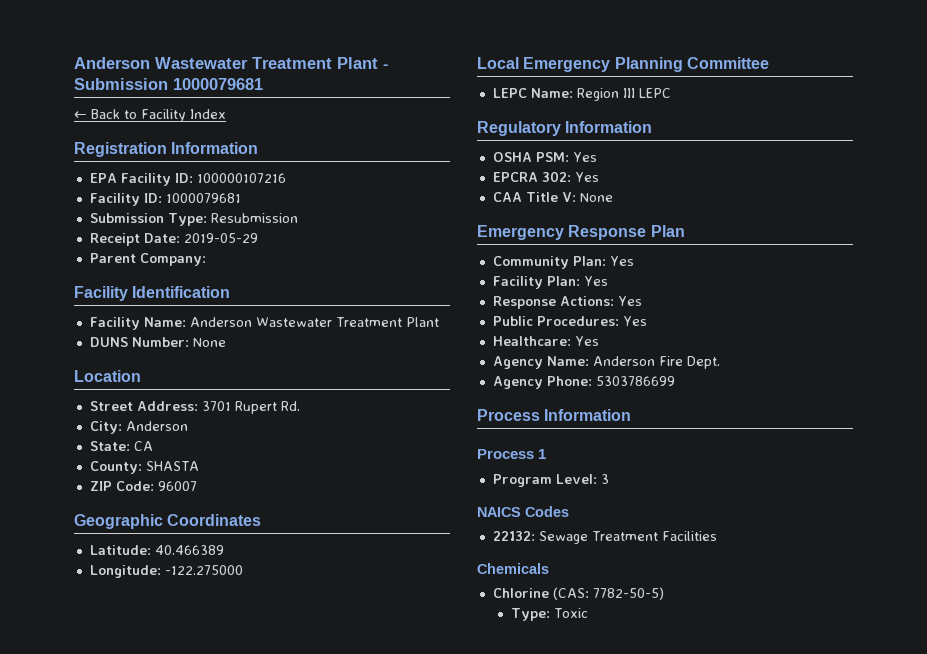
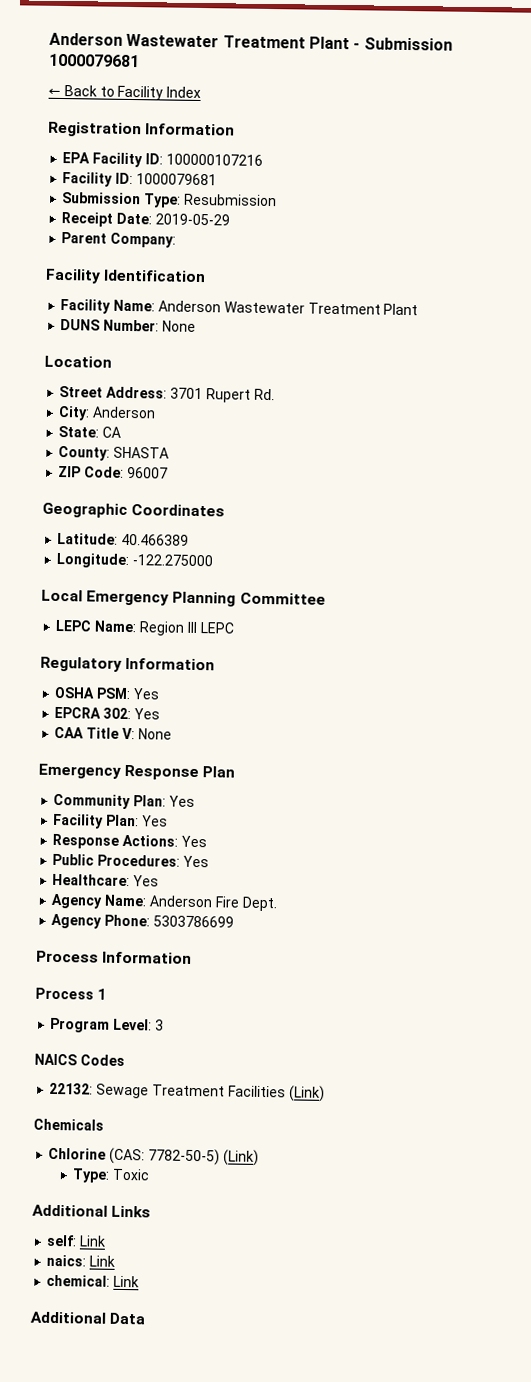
- 22132: Sewage Treatment Facilities
+ 22132: Sewage Treatment Facilities (Link)
- Chlorine (CAS: 7782-50-5)
+ Chlorine (CAS: 7782-50-5) (Link)
+ Additional Links
+ self: Link
+ naics: Link
+ chemical: Link
+ Additional Data

